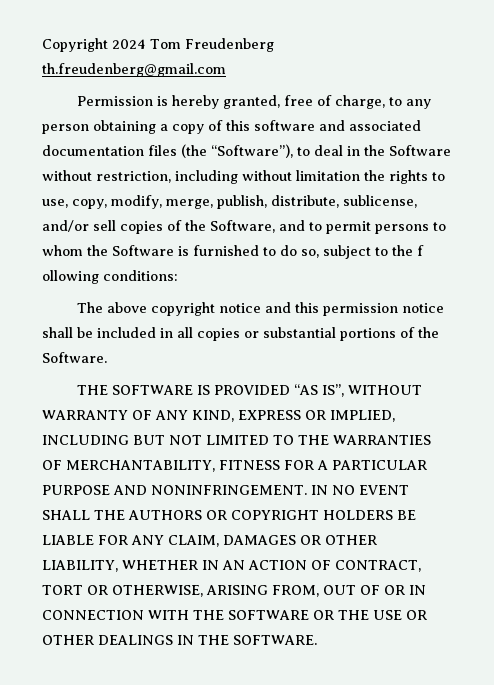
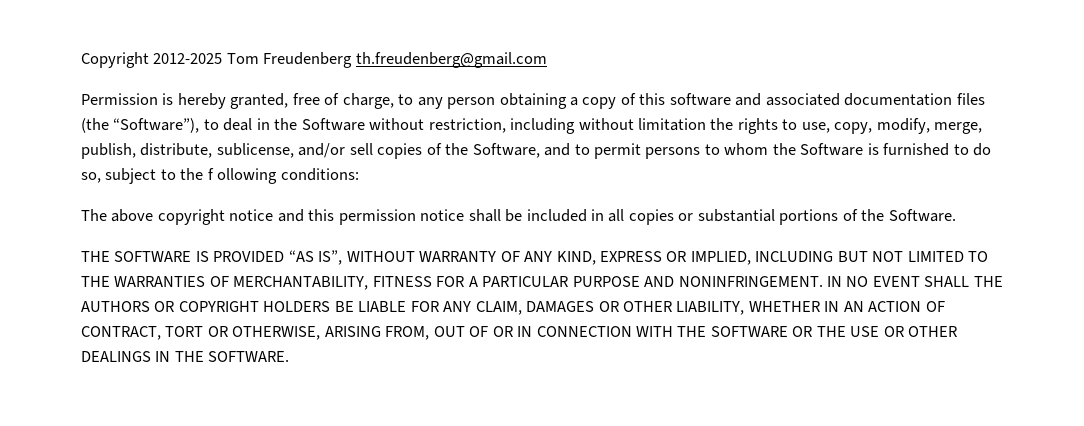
- Copyright 2024 Tom Freudenberg th.freudenberg@gmail.com
+ Copyright 2012-2025 Tom Freudenberg th.freudenberg@gmail.com

